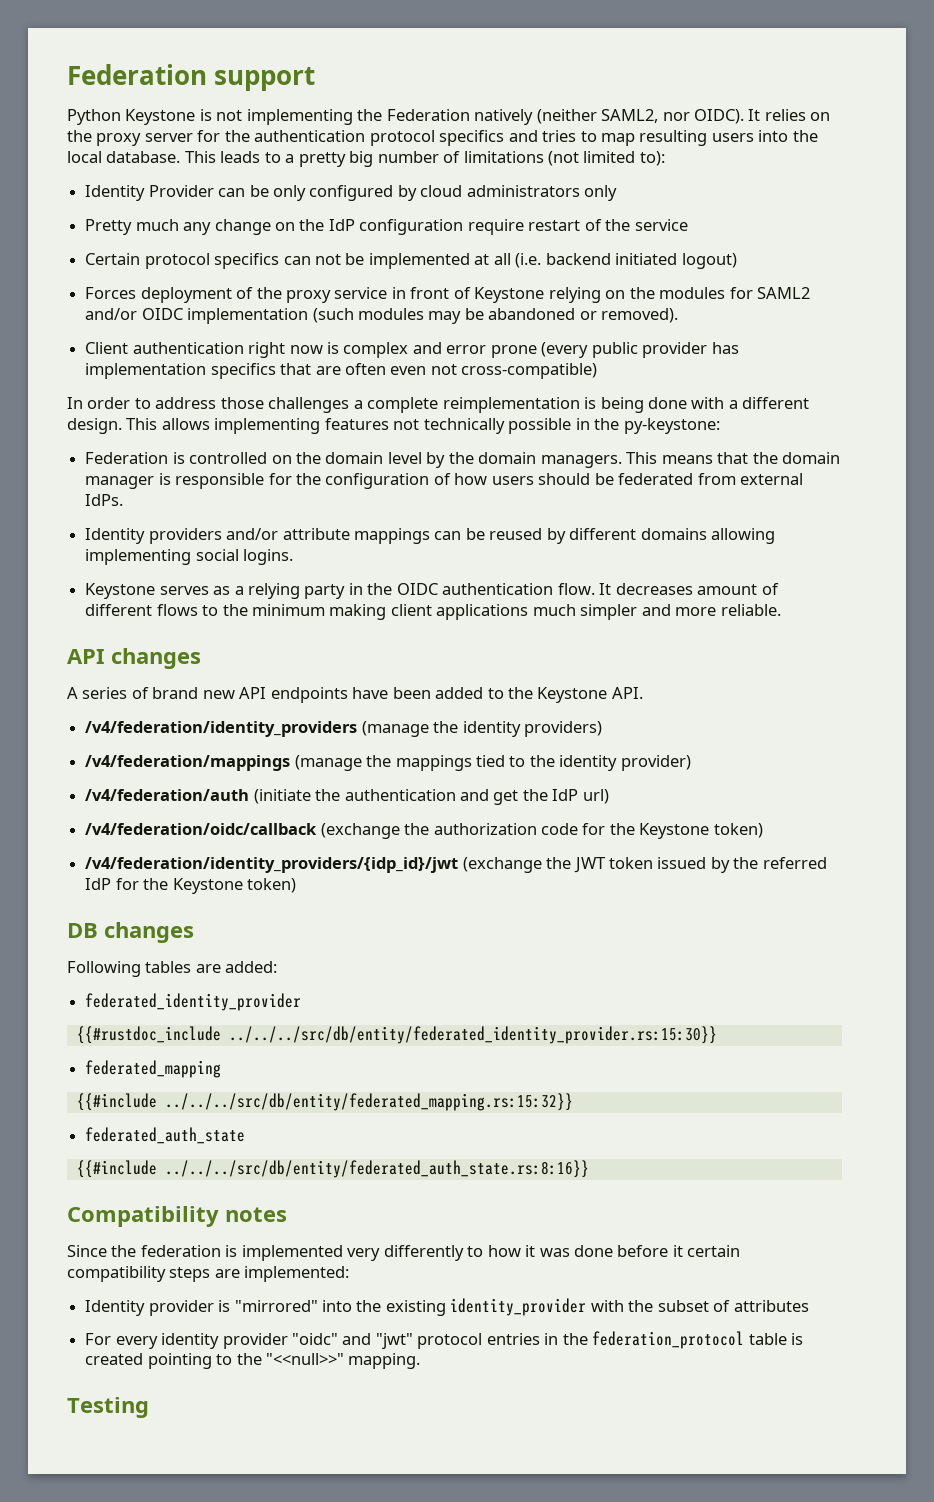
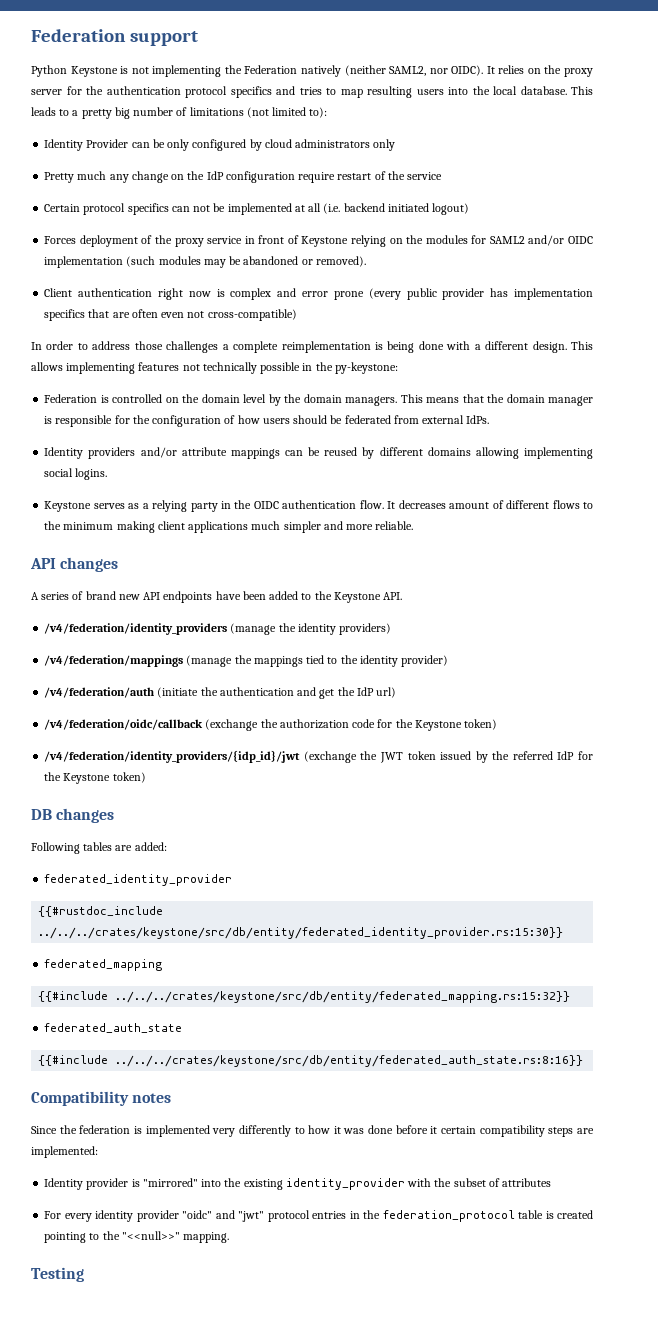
- {{#rustdoc_include ../../../src/db/entity/federated_identity_provider.rs:15:30}}
+ {{#rustdoc_include ../../../crates/keystone/src/db/entity/federated_identity_provider.rs:15:30}}
- {{#include ../../../src/db/entity/federated_mapping.rs:15:32}}
+ {{#include ../../../crates/keystone/src/db/entity/federated_mapping.rs:15:32}}
- {{#include ../../../src/db/entity/federated_auth_state.rs:8:16}}
+ {{#include ../../../crates/keystone/src/db/entity/federated_auth_state.rs:8:16}}

